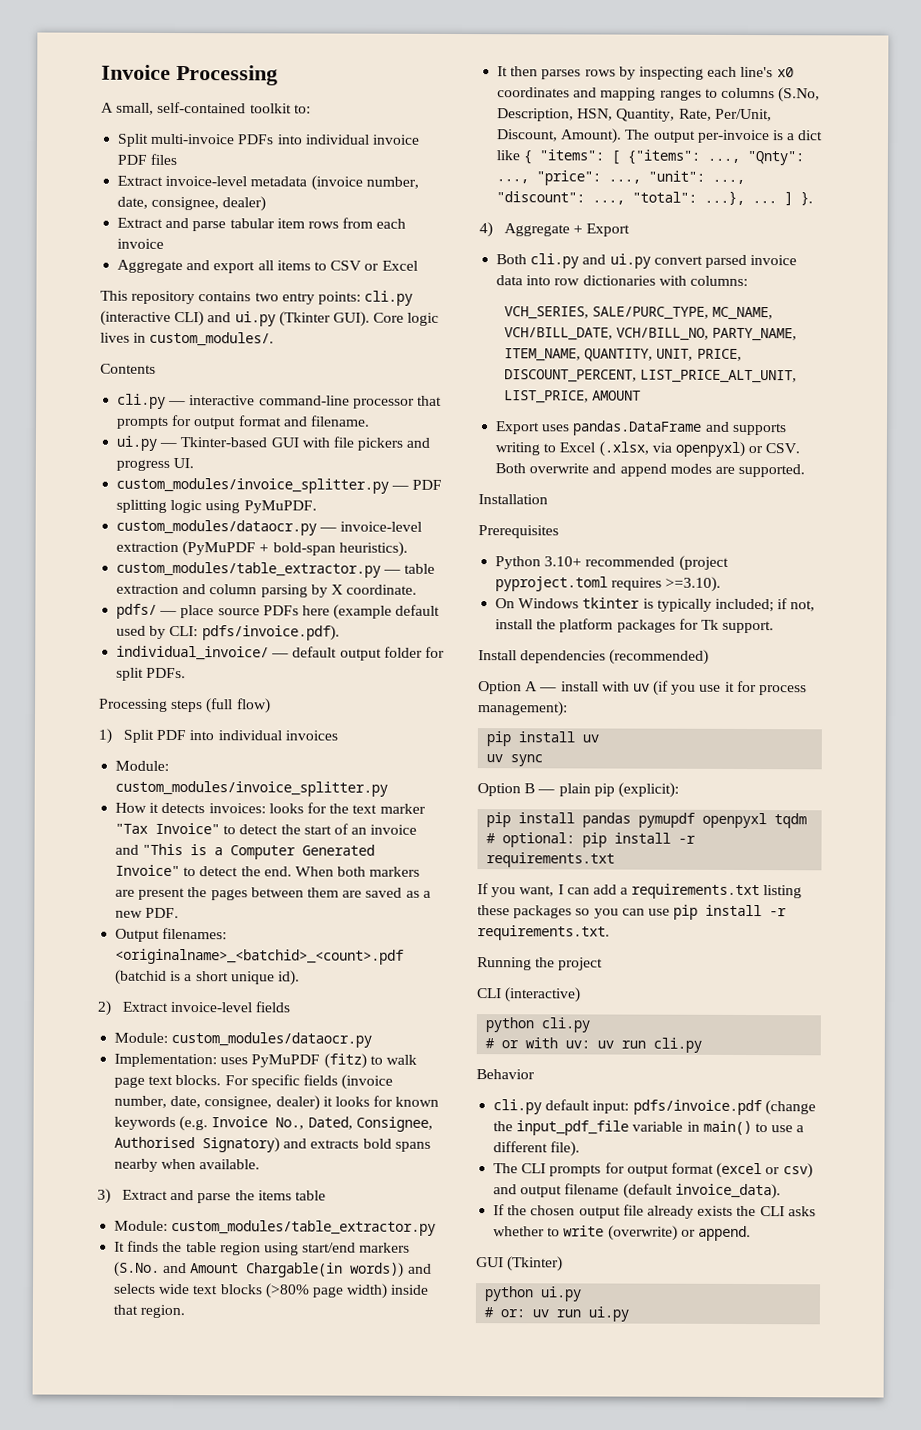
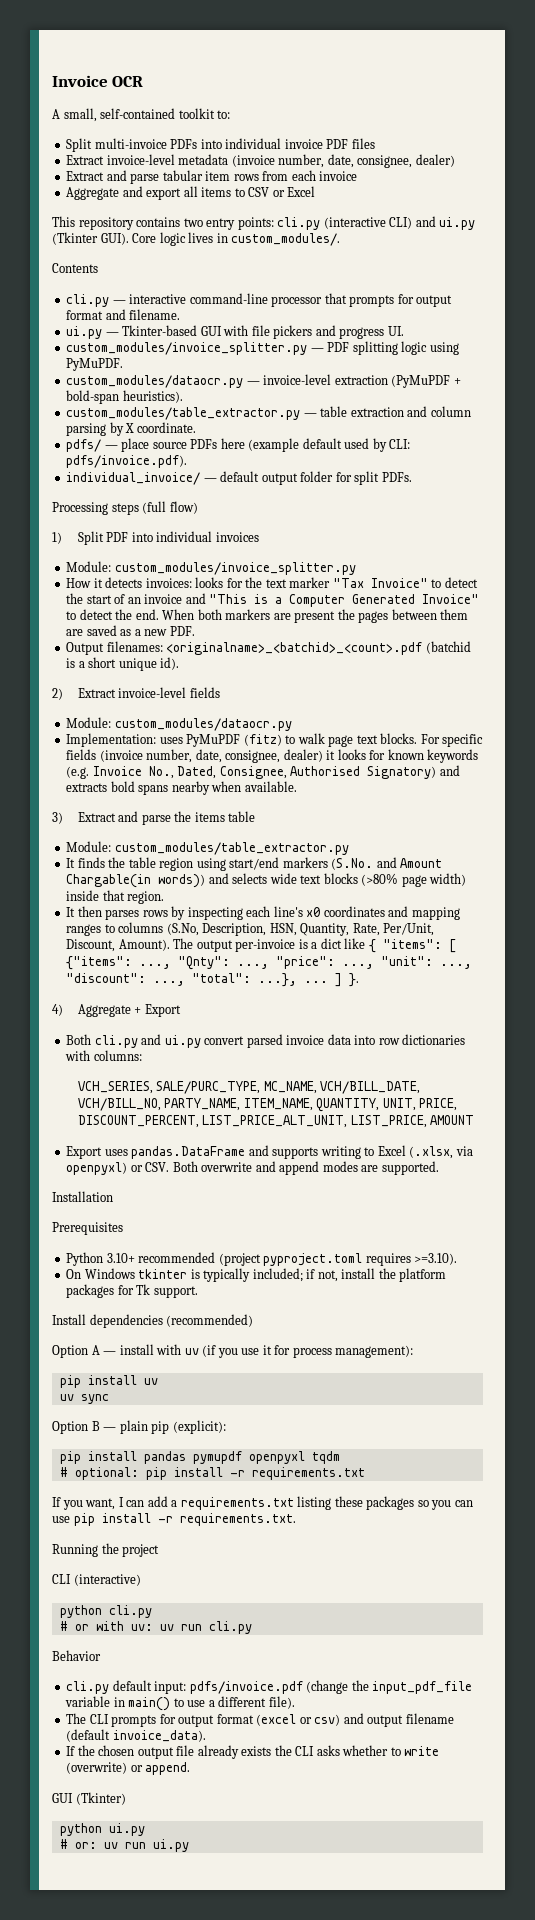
- Invoice Processing
+ Invoice OCR

